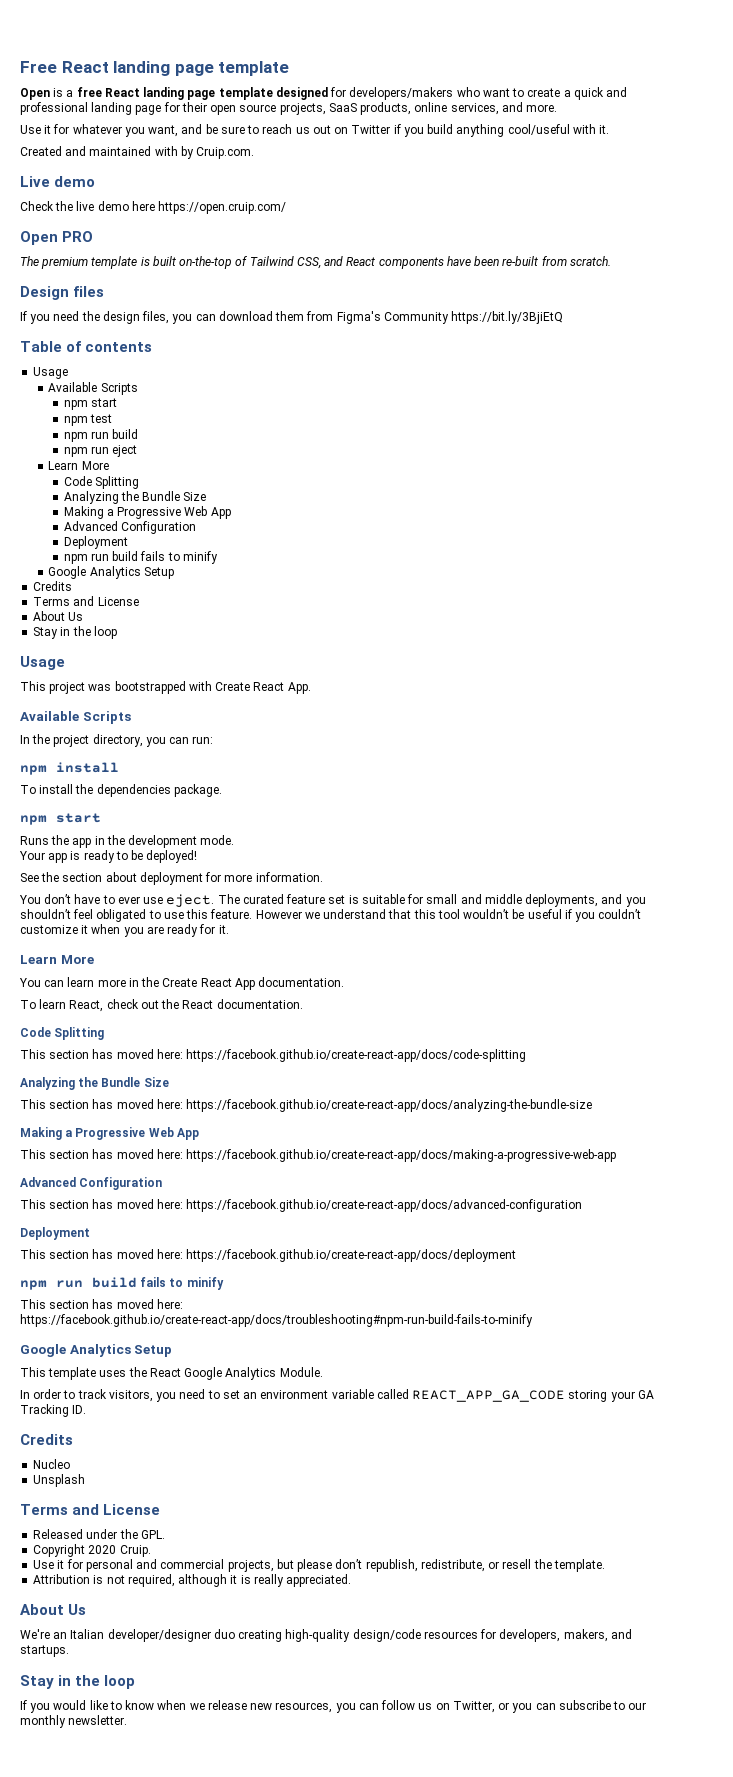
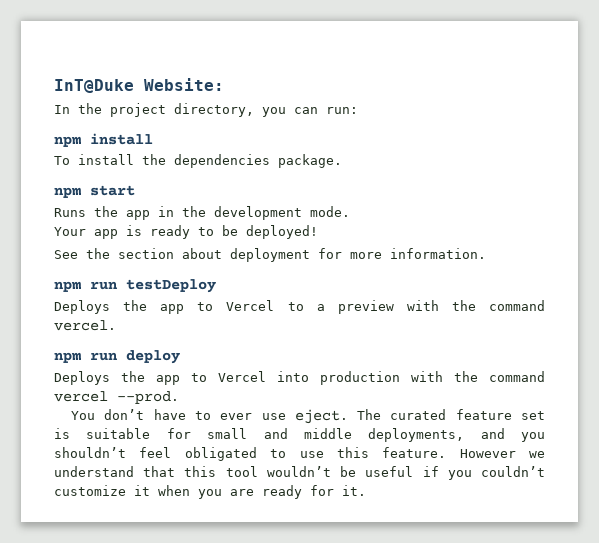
- Free React landing page template
- Open is a free React landing page template designed for developers/makers who want to create a quick and professional landing page for their open source projects, SaaS products, online services, and more.
- Use it for whatever you want, and be sure to reach us out on Twitter if you build anything cool/useful with it.
- Created and maintained with by Cruip.com.
- Live demo
- Check the live demo here https://open.cruip.com/
- Open PRO
- The premium template is built on-the-top of Tailwind CSS, and React components have been re-built from scratch.
- Design files
- If you need the design files, you can download them from Figma's Community https://bit.ly/3BjiEtQ
- Table of contents
- Usage
- Available Scripts
- npm start
- npm test
- npm run build
- npm run eject
- Learn More
- Code Splitting
- Analyzing the Bundle Size
- Making a Progressive Web App
- Advanced Configuration
- Deployment
- npm run build fails to minify
- Google Analytics Setup
- Credits
- Terms and License
- About Us
- Stay in the loop
- Usage
- This project was bootstrapped with Create React App.
- Available Scripts
+ InT@Duke Website:
+ npm run testDeploy
+ Deploys the app to Vercel to a preview with the command vercel.
+ npm run deploy
+ Deploys the app to Vercel into production with the command vercel --prod.
  However we understand that this tool wouldn’t be useful if you couldn’t customize it when you are ready for it.
- Learn More
- You can learn more in the Create React App documentation.
- To learn React, check out the React documentation.
- Code Splitting
- This section has moved here: https://facebook.github.io/create-react-app/docs/code-splitting
- Analyzing the Bundle Size
- This section has moved here: https://facebook.github.io/create-react-app/docs/analyzing-the-bundle-size
- Making a Progressive Web App
- This section has moved here: https://facebook.github.io/create-react-app/docs/making-a-progressive-web-app
- Advanced Configuration
- This section has moved here: https://facebook.github.io/create-react-app/docs/advanced-configuration
- Deployment
- This section has moved here: https://facebook.github.io/create-react-app/docs/deployment
- npm run build fails to minify
- This section has moved here: https://facebook.github.io/create-react-app/docs/troubleshooting#npm-run-build-fails-to-minify
- Google Analytics Setup
- This template uses the React Google Analytics Module.
- In order to track visitors, you need to set an environment variable called REACT_APP_GA_CODE storing your GA Tracking ID.
- Credits
- Nucleo
- Unsplash
- Terms and License
- Released under the GPL.
- Copyright 2020 Cruip.
- Use it for personal and commercial projects, but please don’t republish, redistribute, or resell the template.
- Attribution is not required, although it is really appreciated.
- About Us
- We're an Italian developer/designer duo creating high-quality design/code resources for developers, makers, and startups.
- Stay in the loop
- If you would like to know when we release new resources, you can follow us on Twitter, or you can subscribe to our monthly newsletter.

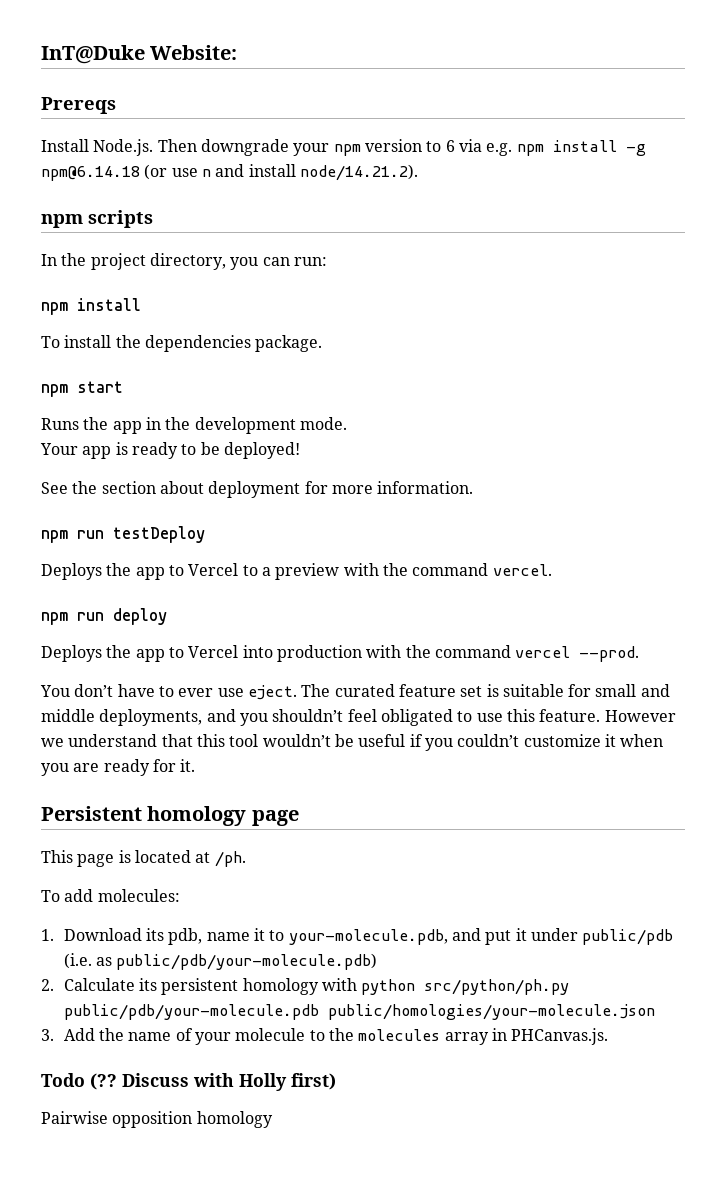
+ Prereqs
+ Install Node.js. Then downgrade your npm version to 6 via e.g. npm install -g npm@6.14.18 (or use n and install node/14.21.2).
+ npm scripts
+ Persistent homology page
+ This page is located at /ph.
+ To add molecules:
+ 1. Download its pdb, name it to your-molecule.pdb, and put it under public/pdb (i.e. as public/pdb/your-molecule.pdb)
+ 2. Calculate its persistent homology with python src/python/ph.py public/pdb/your-molecule.pdb public/homologies/your-molecule.json
+ 3. Add the name of your molecule to the molecules array in PHCanvas.js.
+ Todo (?? Discuss with Holly first)
+ Pairwise opposition homology

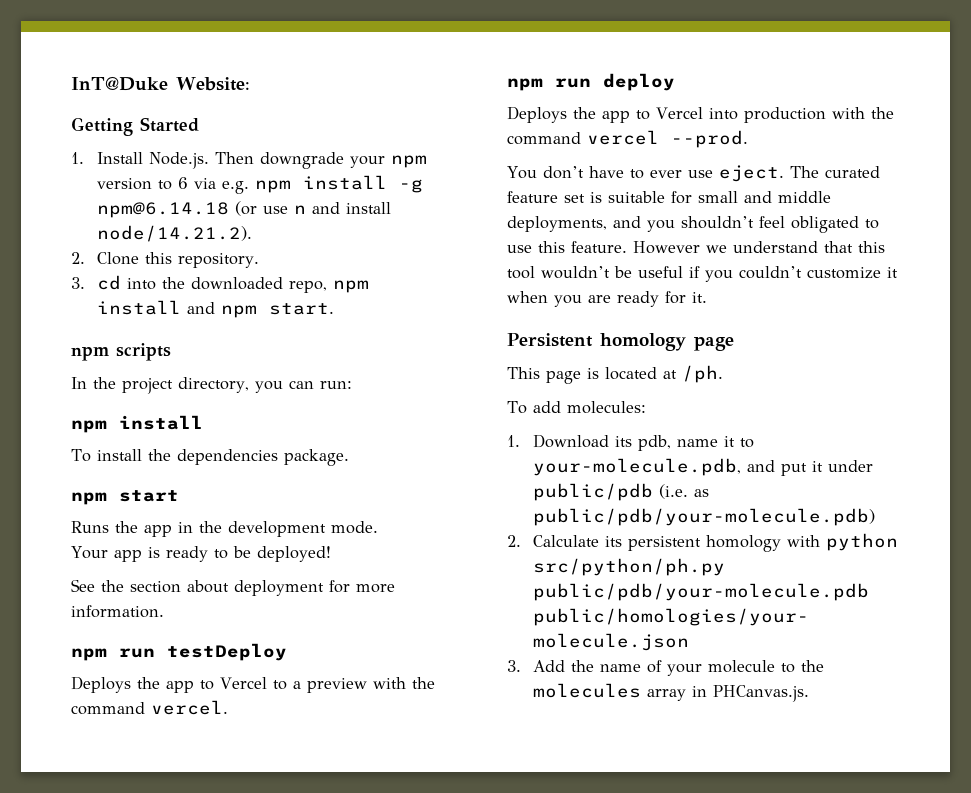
- Prereqs
- Install Node.js. Then downgrade your npm version to 6 via e.g. npm install -g npm@6.14.18 (or use n and install node/14.21.2).
+ Getting Started
+ 1. Install Node.js. Then downgrade your npm version to 6 via e.g. npm install -g npm@6.14.18 (or use n and install node/14.21.2).
+ 2. Clone this repository.
+ 3. cd into the downloaded repo, npm install and npm start.
- Todo (?? Discuss with Holly first)
- Pairwise opposition homology

